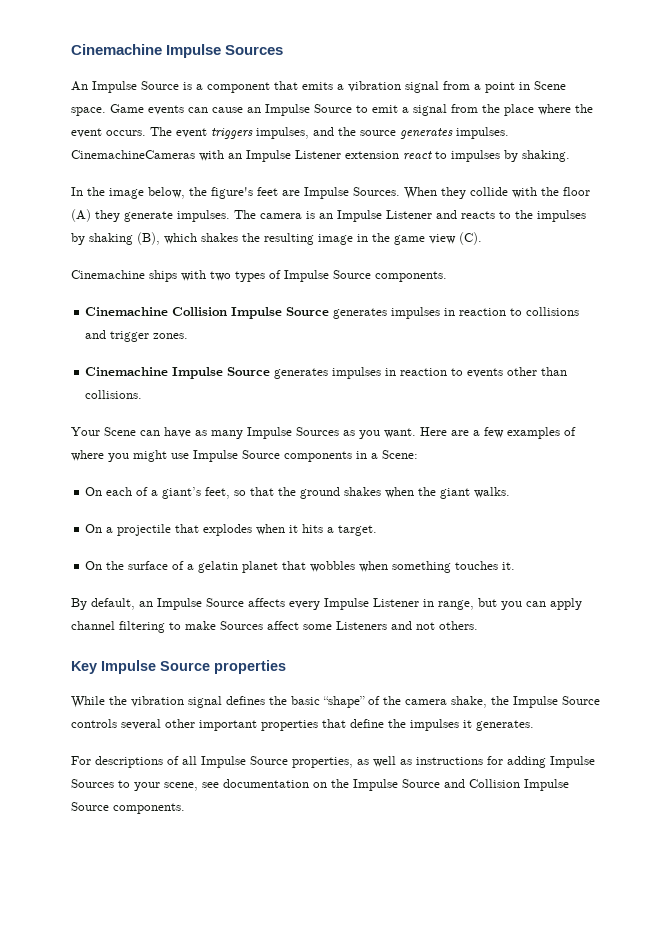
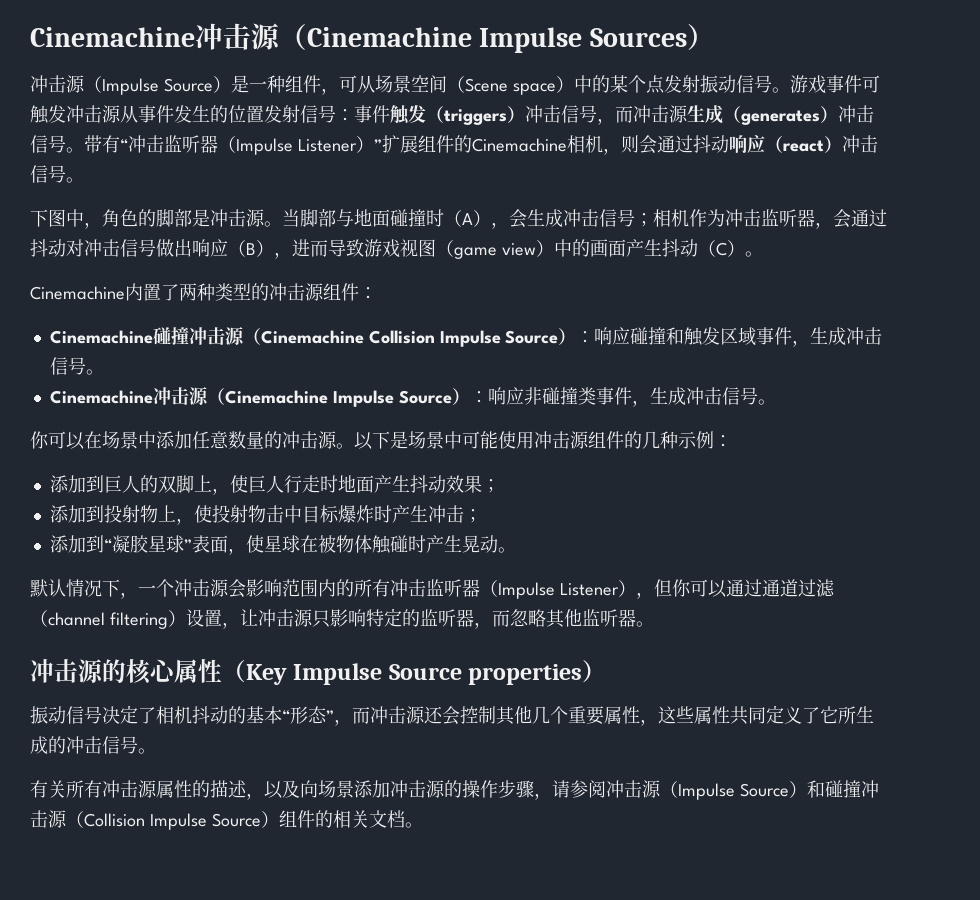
- Cinemachine Impulse Sources
- An Impulse Source is a component that emits a vibration signal from a point in Scene space. Game events can cause an Impulse Source to emit a signal from the place where the event occurs. The event triggers impulses, and the source generates impulses. CinemachineCameras with an Impulse Listener extension react to impulses by shaking.
- In the image below, the figure's feet are Impulse Sources. When they collide with the floor (A) they generate impulses. The camera is an Impulse Listener and reacts to the impulses by shaking (B), which shakes the resulting image in the game view (C).
- Cinemachine ships with two types of Impulse Source components.
- Cinemachine Collision Impulse Source generates impulses in reaction to collisions and trigger zones.
- Cinemachine Impulse Source generates impulses in reaction to events other than collisions.
- Your Scene can have as many Impulse Sources as you want. Here are a few examples of where you might use Impulse Source components in a Scene:
- On each of a giant’s feet, so that the ground shakes when the giant walks.
- On a projectile that explodes when it hits a target.
- On the surface of a gelatin planet that wobbles when something touches it.
- By default, an Impulse Source affects every Impulse Listener in range, but you can apply channel filtering to make Sources affect some Listeners and not others.
- Key Impulse Source properties
- While the vibration signal defines the basic “shape” of the camera shake, the Impulse Source controls several other important properties that define the impulses it generates.
- For descriptions of all Impulse Source properties, as well as instructions for adding Impulse Sources to your scene, see documentation on the Impulse Source and Collision Impulse Source components.
+ Cinemachine冲击源（Cinemachine Impulse Sources）
+ 冲击源（Impulse Source）是一种组件，可从场景空间（Scene space）中的某个点发射振动信号。游戏事件可触发冲击源从事件发生的位置发射信号：事件触发（triggers）冲击信号，而冲击源生成（generates）冲击信号。带有“冲击监听器（Impulse Listener）”扩展组件的Cinemachine相机，则会通过抖动响应（react）冲击信号。
+ 下图中，角色的脚部是冲击源。当脚部与地面碰撞时（A），会生成冲击信号；相机作为冲击监听器，会通过抖动对冲击信号做出响应（B），进而导致游戏视图（game view）中的画面产生抖动（C）。
+ Cinemachine内置了两种类型的冲击源组件：
+ Cinemachine碰撞冲击源（Cinemachine Collision Impulse Source）：响应碰撞和触发区域事件，生成冲击信号。
+ Cinemachine冲击源（Cinemachine Impulse Source）：响应非碰撞类事件，生成冲击信号。
+ 你可以在场景中添加任意数量的冲击源。以下是场景中可能使用冲击源组件的几种示例：
+ 添加到巨人的双脚上，使巨人行走时地面产生抖动效果；
+ 添加到投射物上，使投射物击中目标爆炸时产生冲击；
+ 添加到“凝胶星球”表面，使星球在被物体触碰时产生晃动。
+ 默认情况下，一个冲击源会影响范围内的所有冲击监听器（Impulse Listener），但你可以通过通道过滤（channel filtering）设置，让冲击源只影响特定的监听器，而忽略其他监听器。
+ 冲击源的核心属性（Key Impulse Source properties）
+ 振动信号决定了相机抖动的基本“形态”，而冲击源还会控制其他几个重要属性，这些属性共同定义了它所生成的冲击信号。
+ 有关所有冲击源属性的描述，以及向场景添加冲击源的操作步骤，请参阅冲击源（Impulse Source）和碰撞冲击源（Collision Impulse Source）组件的相关文档。

